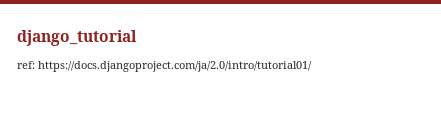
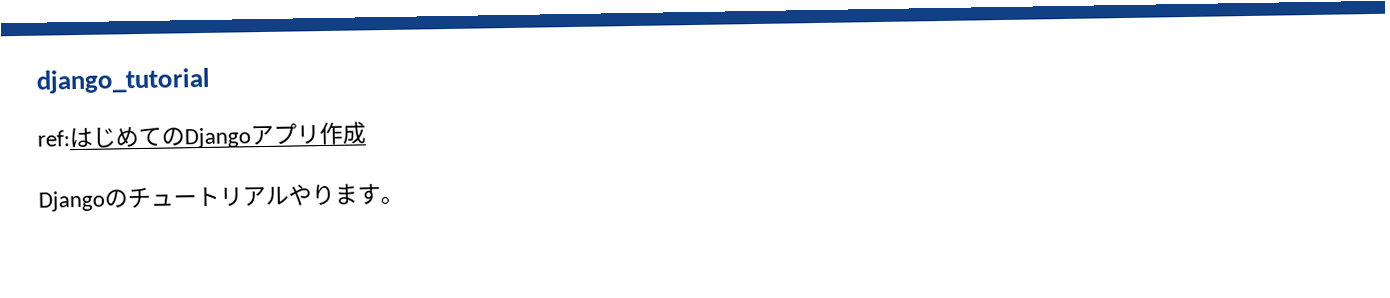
- ref: https://docs.djangoproject.com/ja/2.0/intro/tutorial01/
+ ref:はじめてのDjangoアプリ作成
+ Djangoのチュートリアルやります。

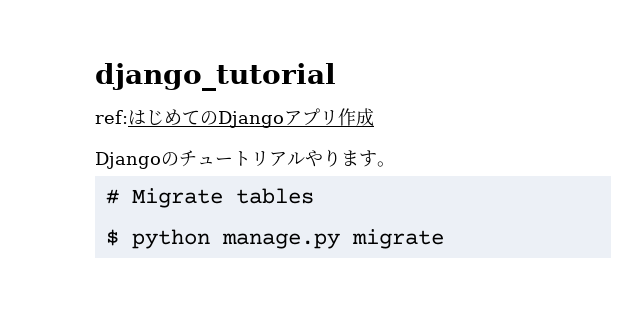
+ # Migrate tables
+ $ python manage.py migrate

